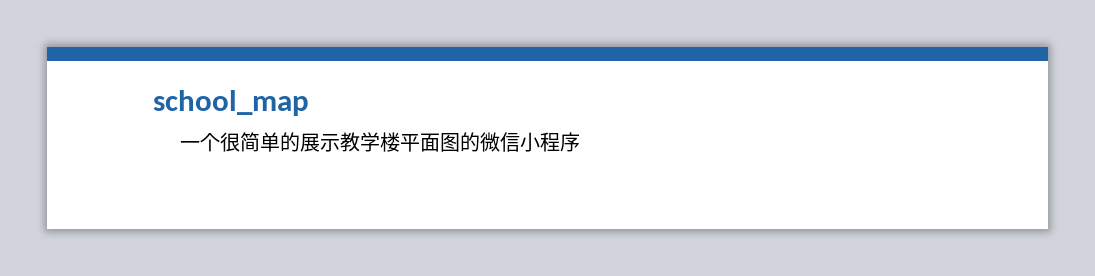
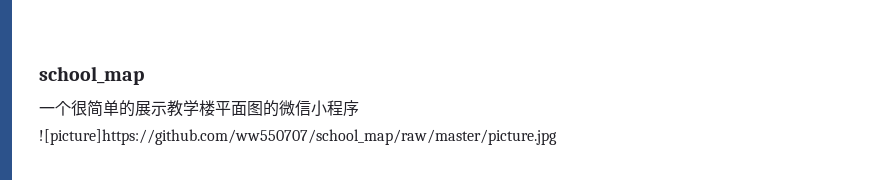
- 一个很简单的展示教学楼平面图的微信小程序
+ 一个很简单的展示教学楼平面图的微信小程序![picture]https://github.com/ww550707/school_map/raw/master/picture.jpg

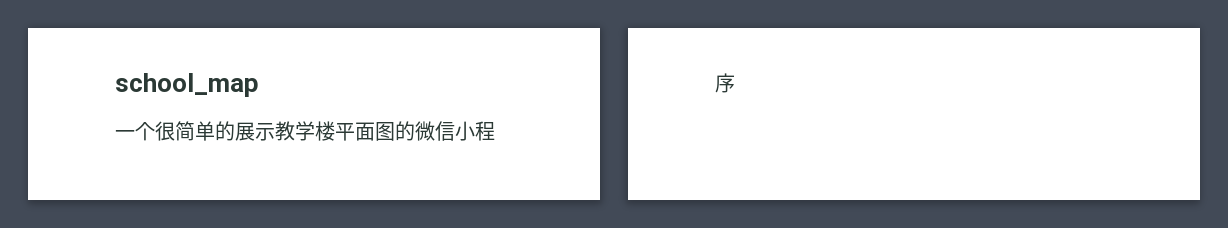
- 一个很简单的展示教学楼平面图的微信小程序![picture]https://github.com/ww550707/school_map/raw/master/picture.jpg
+ 一个很简单的展示教学楼平面图的微信小程序

